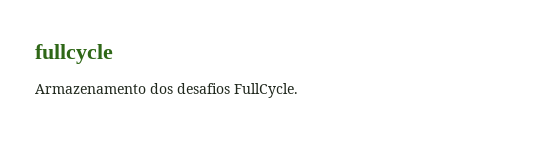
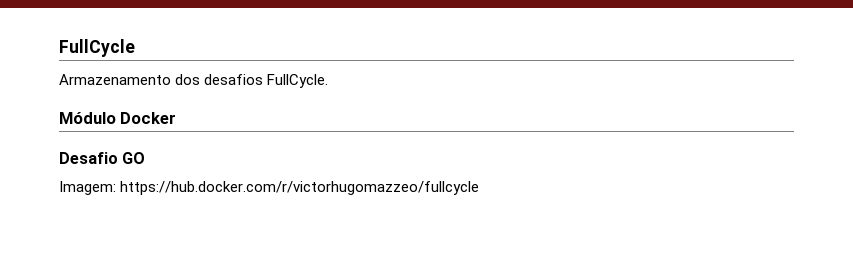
- fullcycle
+ FullCycle
+ Módulo Docker
+ Desafio GO
+ Imagem: https://hub.docker.com/r/victorhugomazzeo/fullcycle

